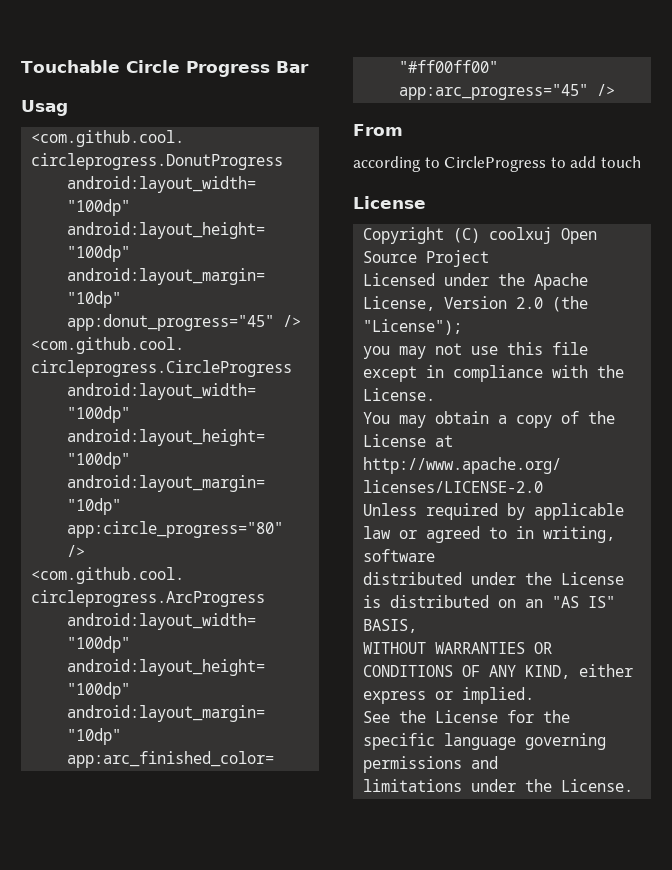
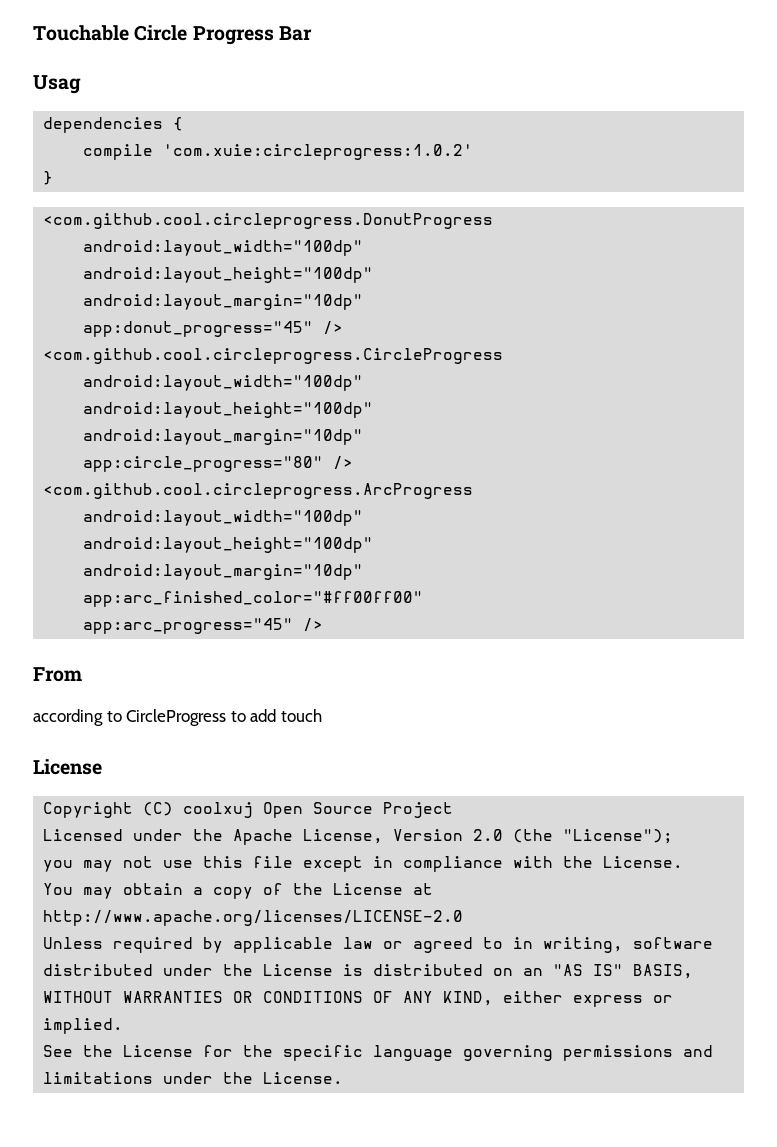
+ dependencies {
+ compile 'com.xuie:circleprogress:1.0.2'
+ }

